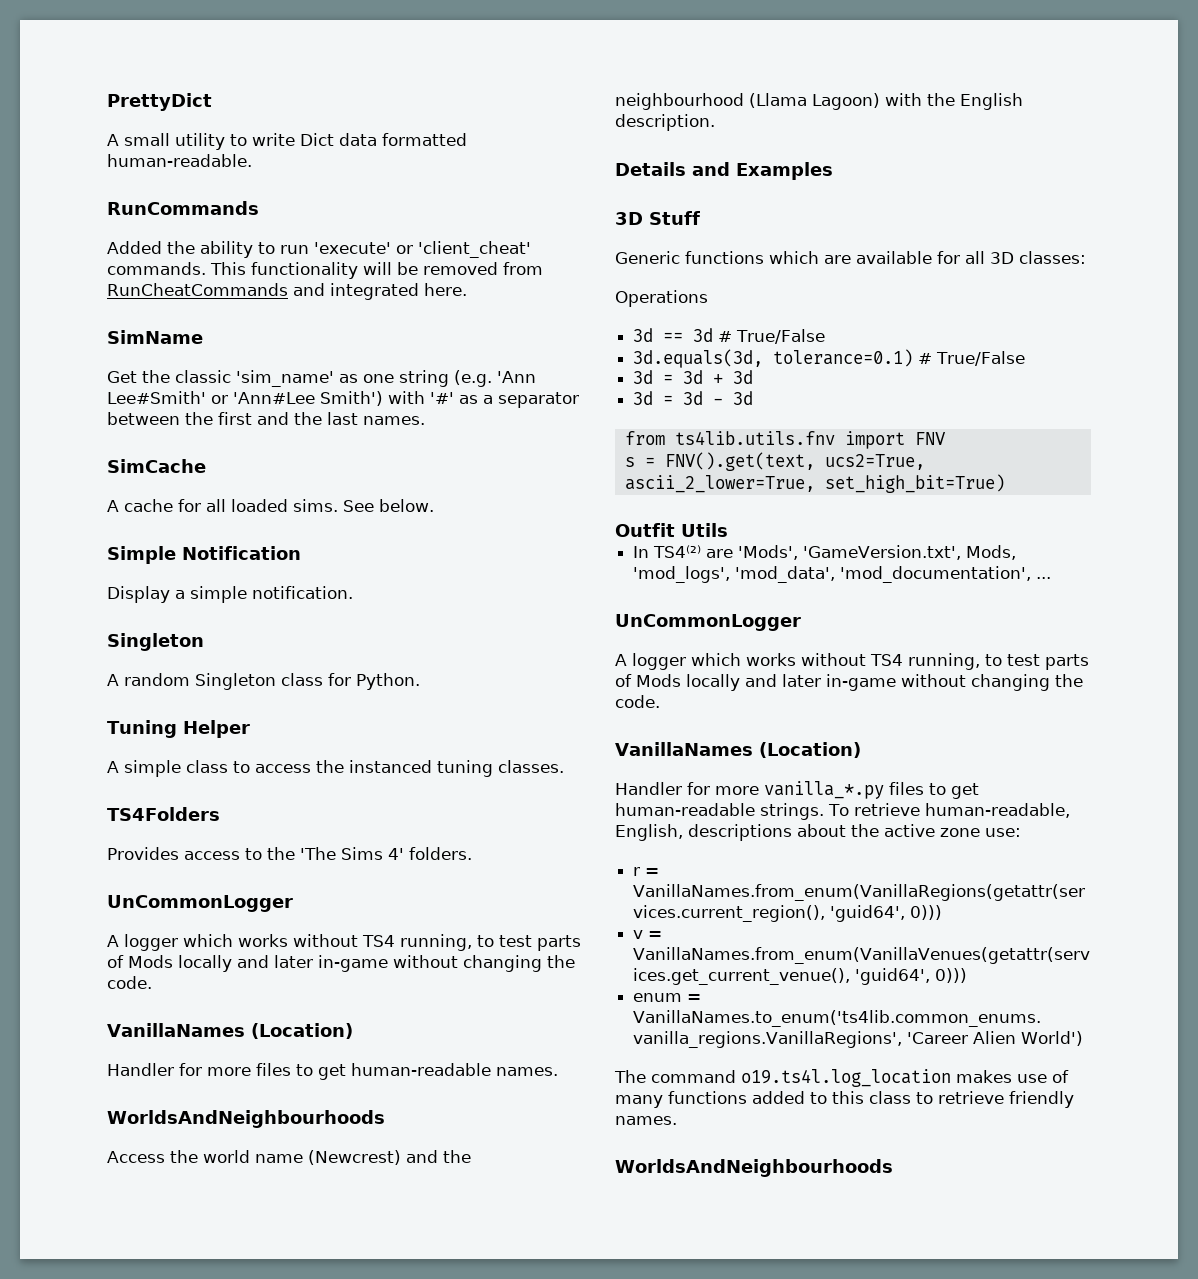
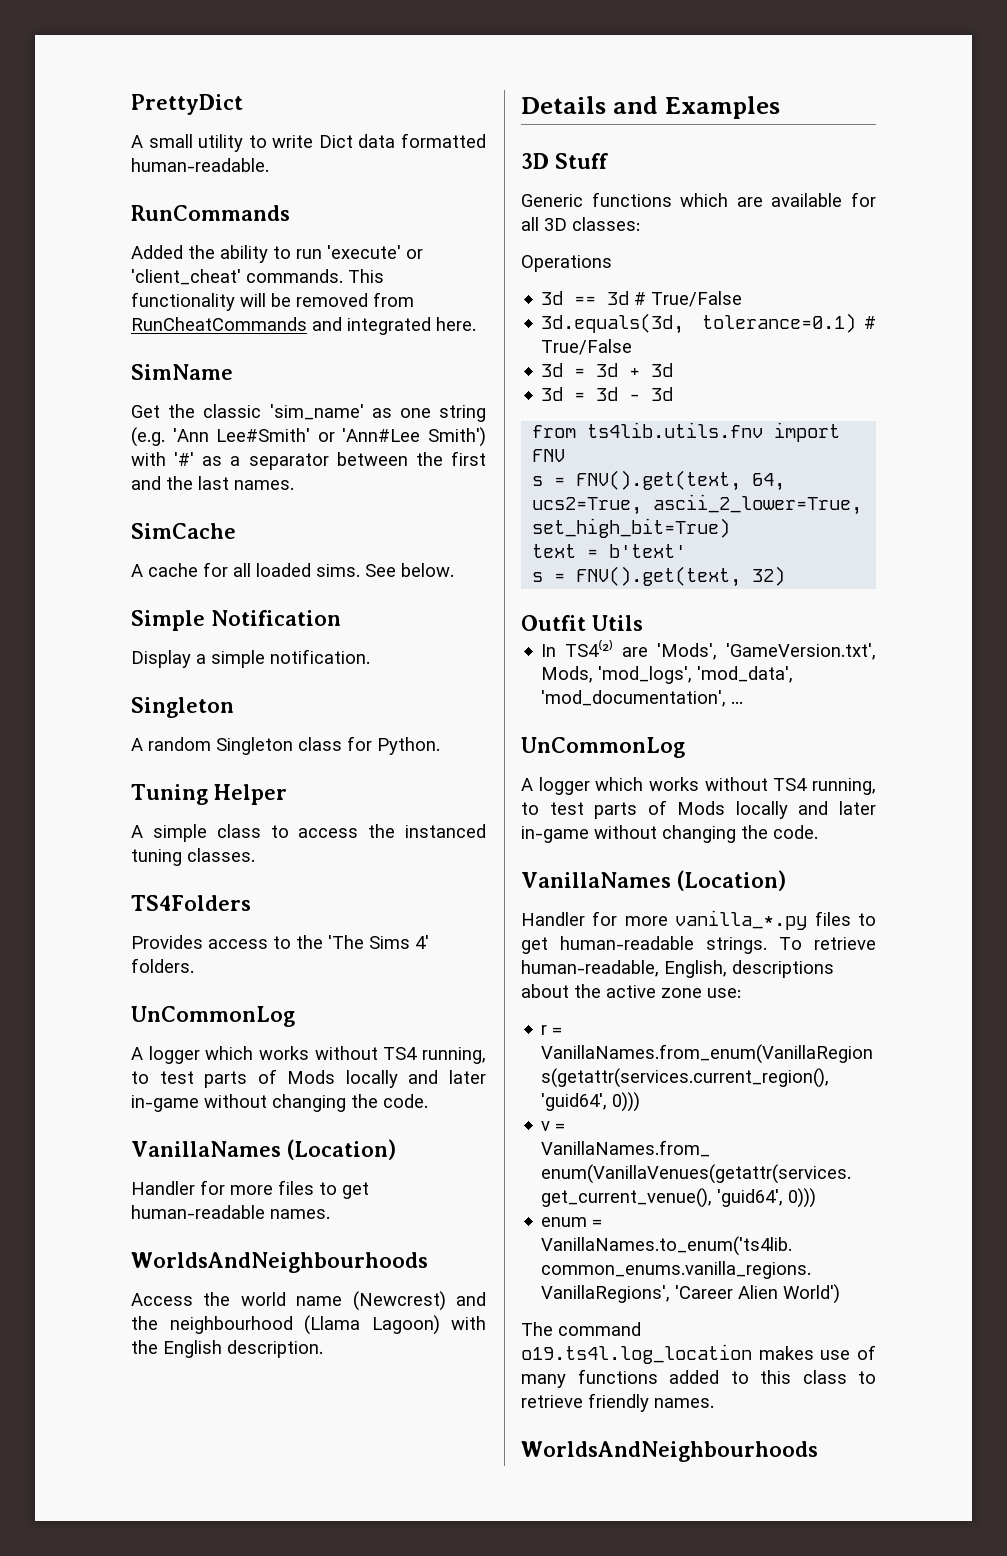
  Provides access to the 'The Sims 4' folders.
- UnCommonLogger
+ UnCommonLog
- s = FNV().get(text, ucs2=True, ascii_2_lower=True, set_high_bit=True)
+ s = FNV().get(text, 64, ucs2=True, ascii_2_lower=True, set_high_bit=True)
+ text = b'text'
+ s = FNV().get(text, 32)
  In TS4⁽²⁾ are 'Mods', 'GameVersion.txt', Mods, 'mod_logs', 'mod_data', 'mod_documentation', ...
- UnCommonLogger
+ UnCommonLog

